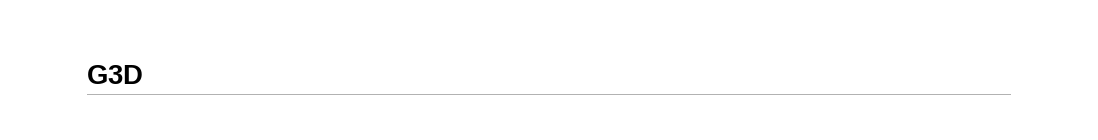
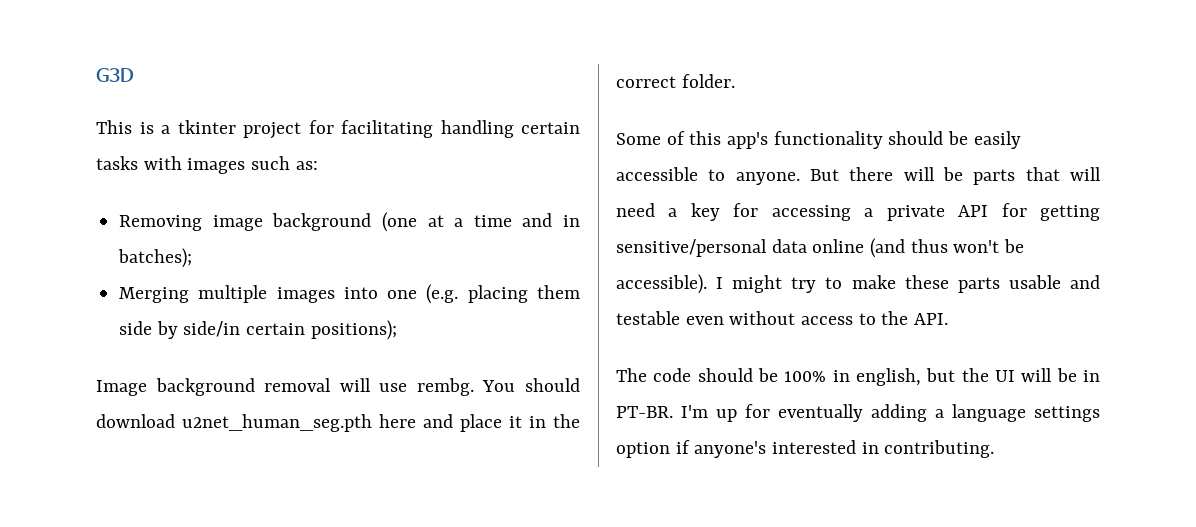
+ This is a tkinter project for facilitating handling certain tasks with images such as:
+ Removing image background (one at a time and in batches);
+ Merging multiple images into one (e.g. placing them side by side/in certain positions);
+ Image background removal will use rembg. You should download u2net_human_seg.pth here and place it in the correct folder.
+ Some of this app's functionality should be easily accessible to anyone. But there will be parts that will need a key for accessing a private API for getting sensitive/personal data online (and thus won't be accessible). I might try to make these parts usable and testable even without access to the API.
+ The code should be 100% in english, but the UI will be in PT-BR. I'm up for eventually adding a language settings option if anyone's interested in contributing.

